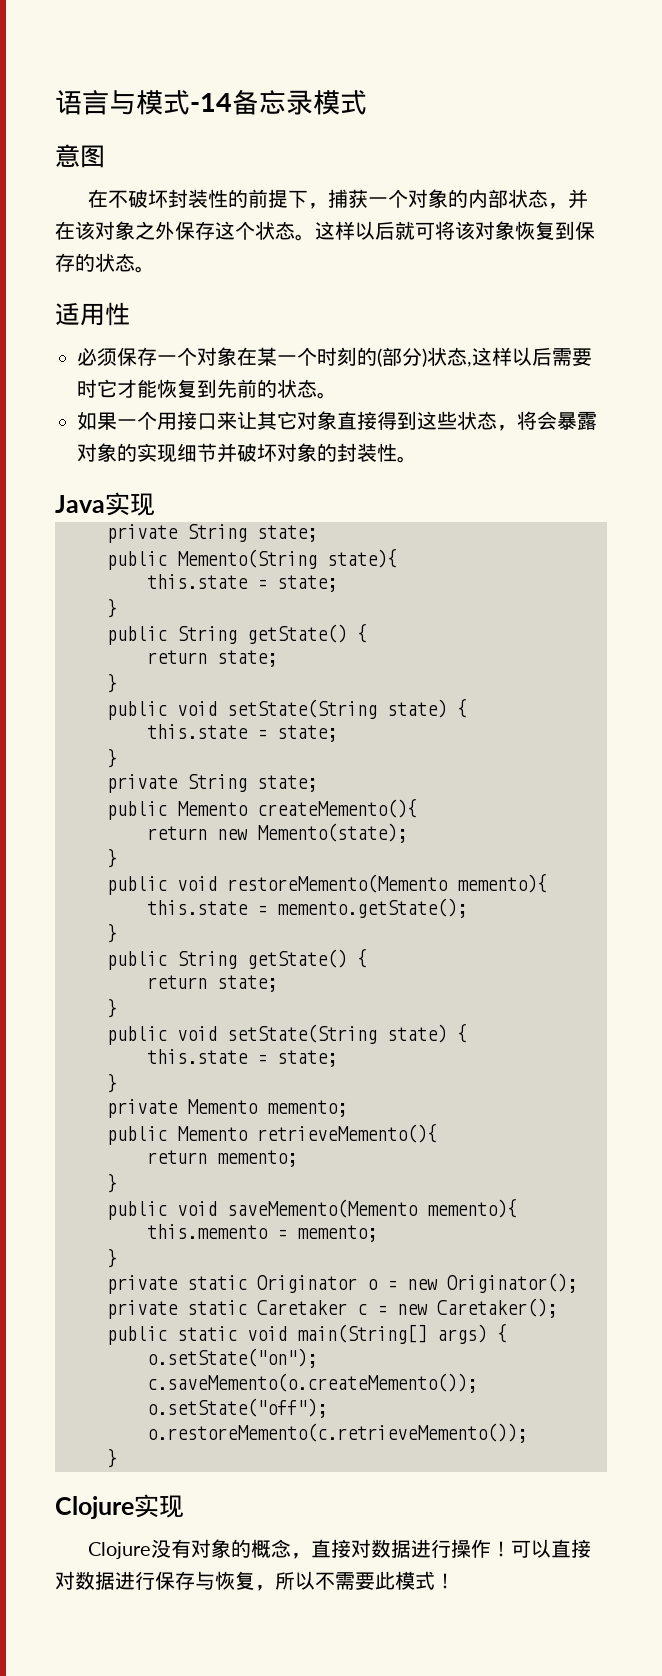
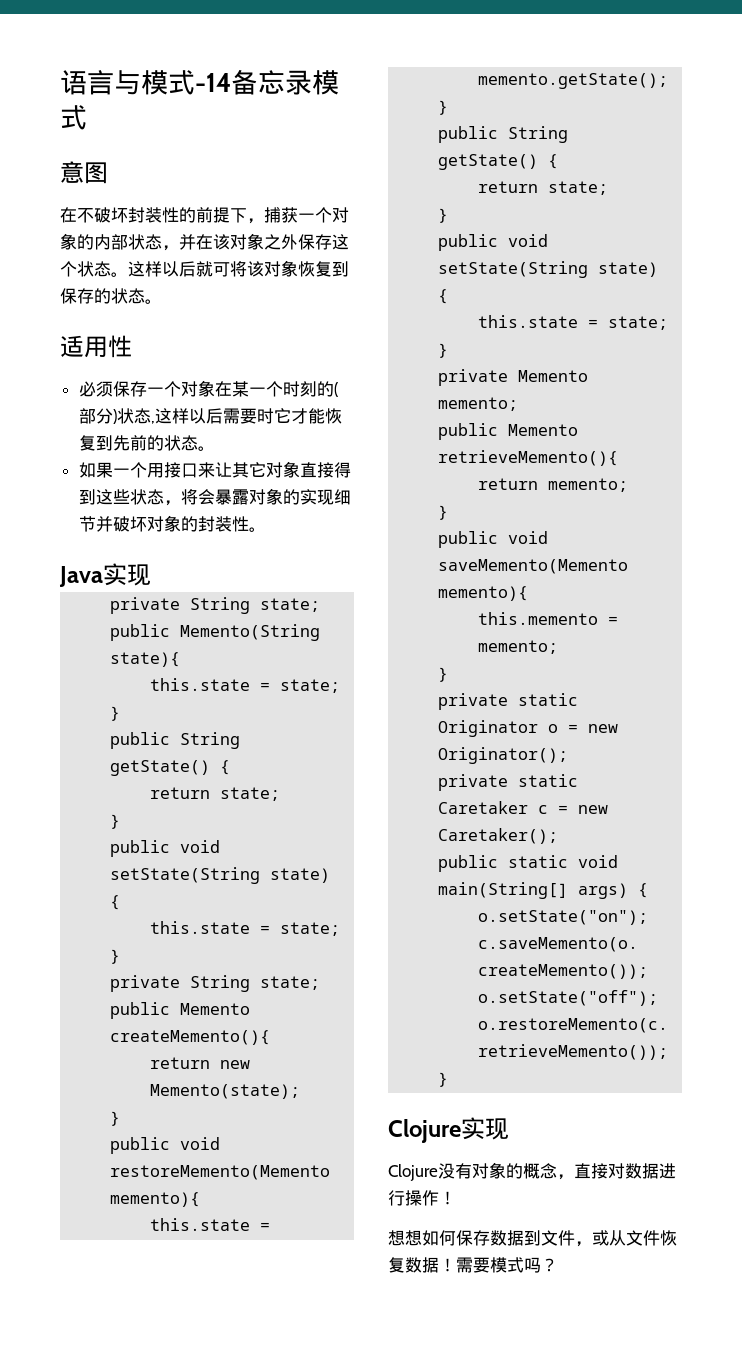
- Clojure没有对象的概念，直接对数据进行操作！可以直接对数据进行保存与恢复，所以不需要此模式！
+ Clojure没有对象的概念，直接对数据进行操作！
+ 想想如何保存数据到文件，或从文件恢复数据！需要模式吗？

